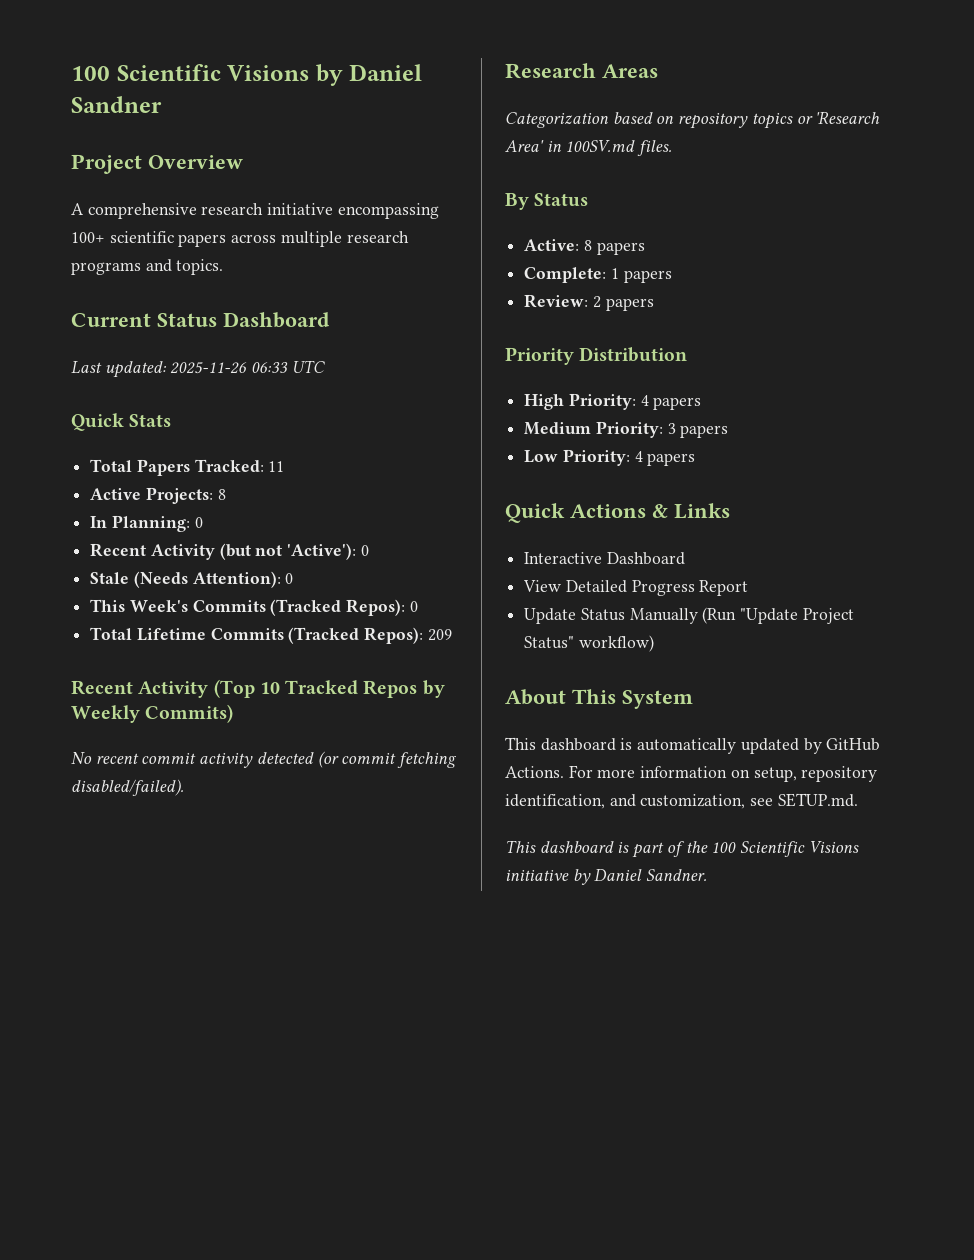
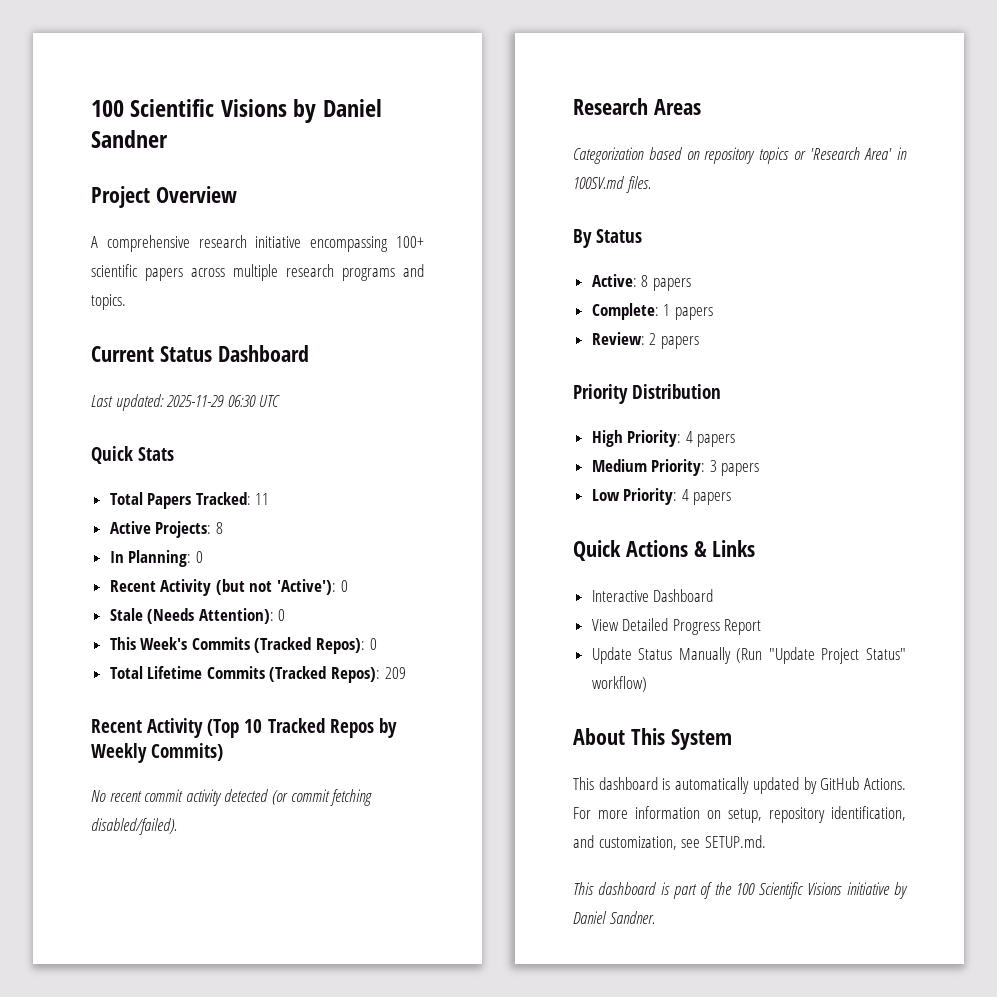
- Last updated: 2025-11-26 06:33 UTC
+ Last updated: 2025-11-29 06:30 UTC

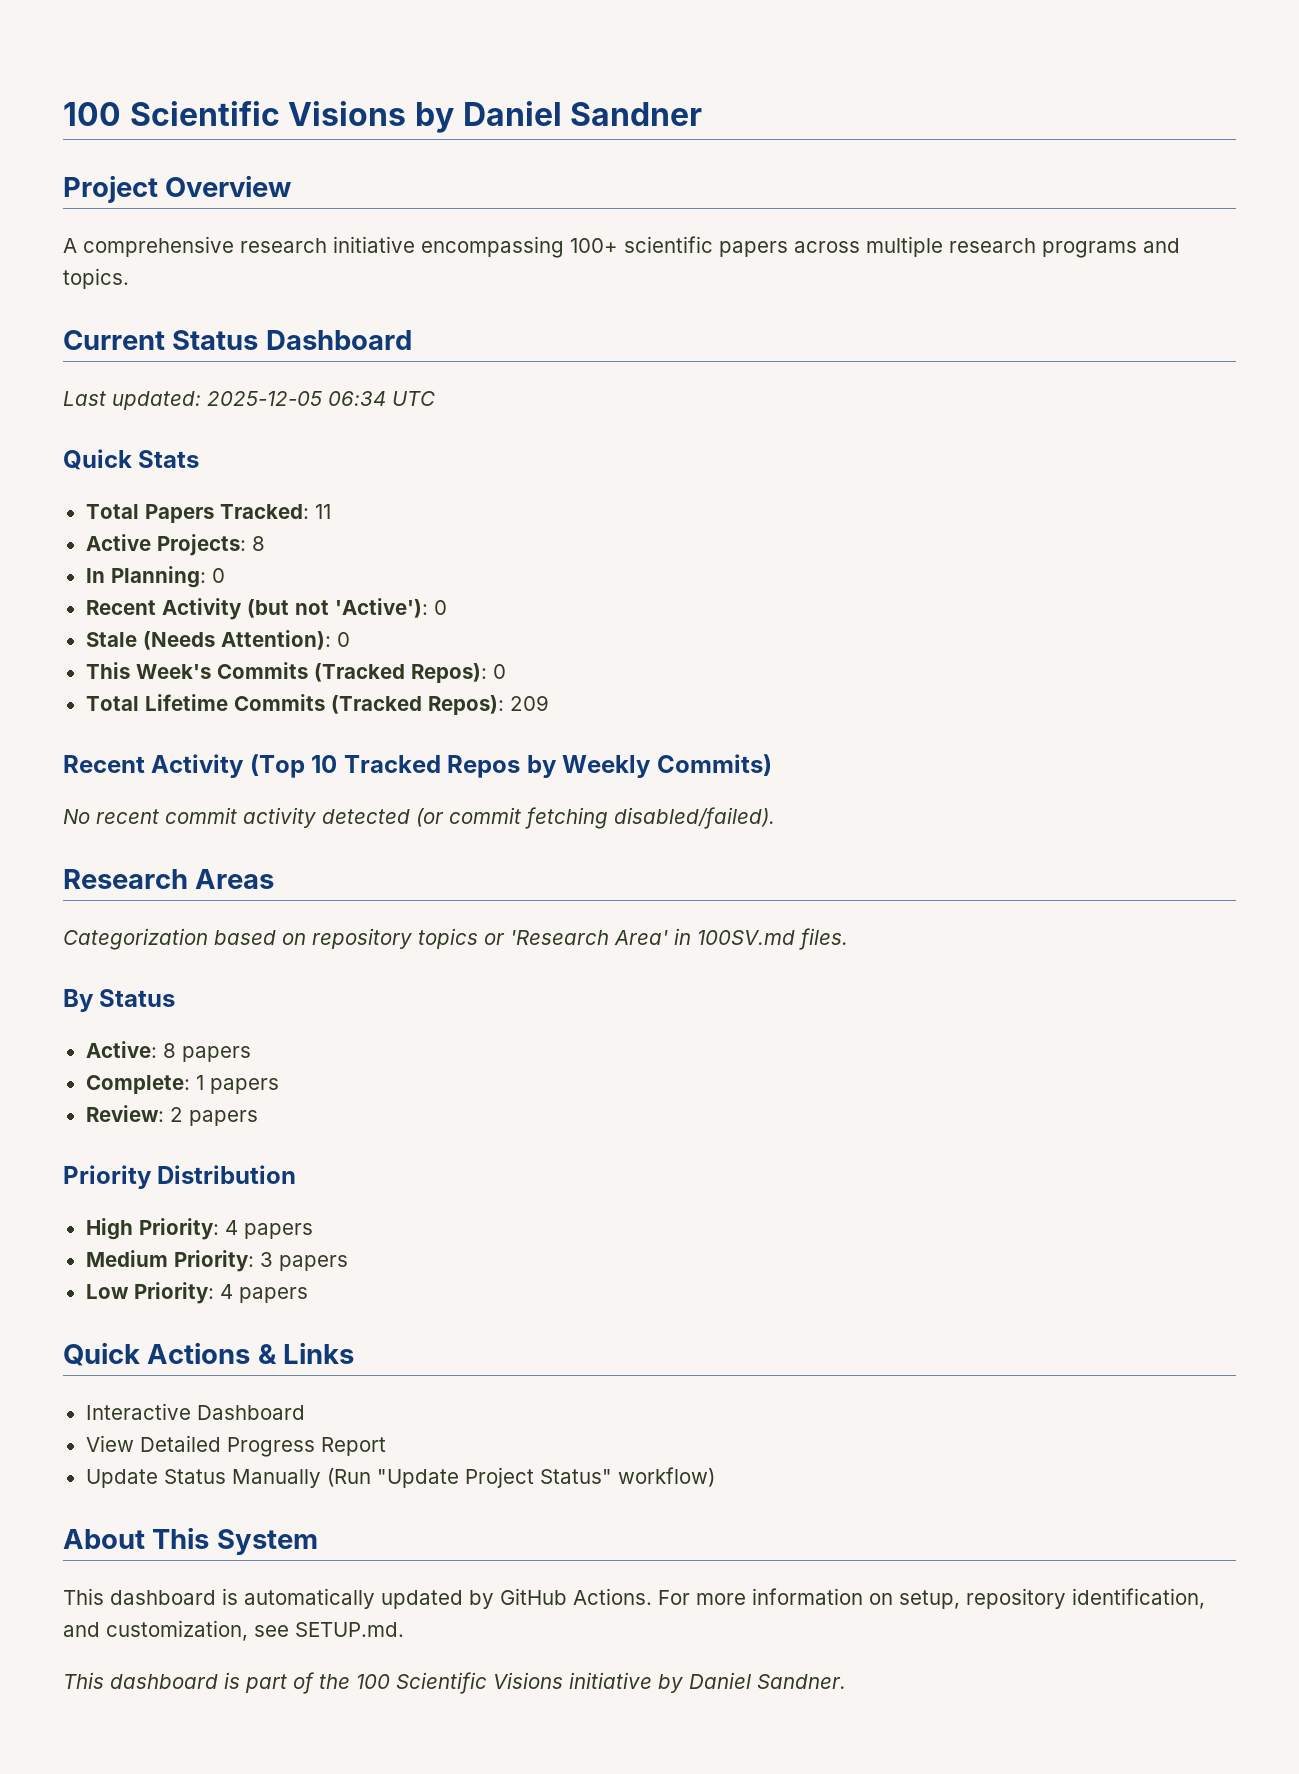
- Last updated: 2025-11-29 06:30 UTC
+ Last updated: 2025-12-05 06:34 UTC

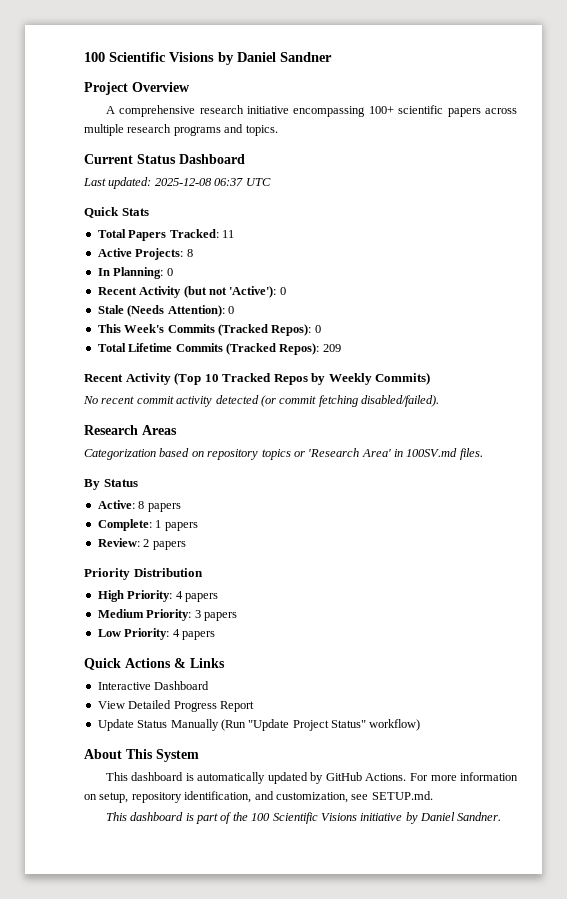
- Last updated: 2025-12-05 06:34 UTC
+ Last updated: 2025-12-08 06:37 UTC

